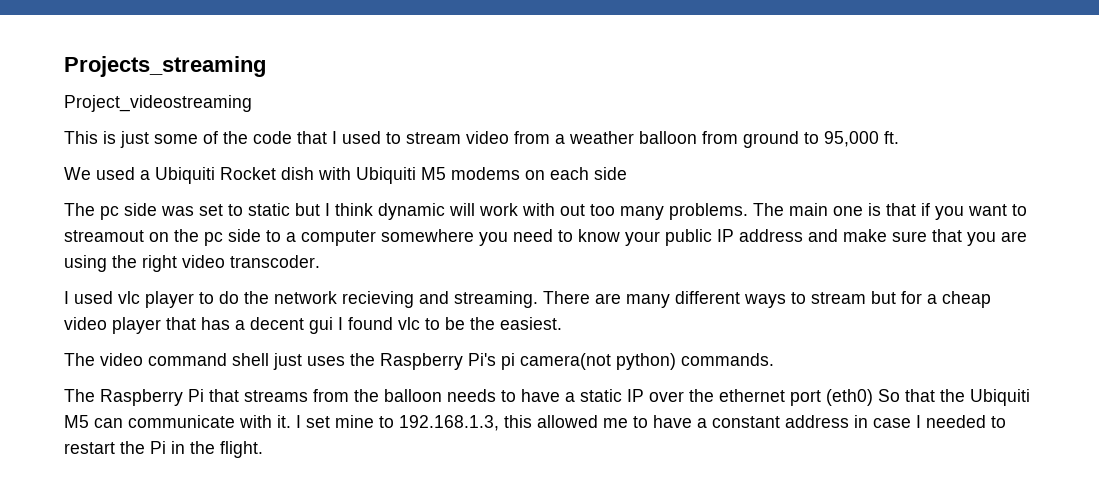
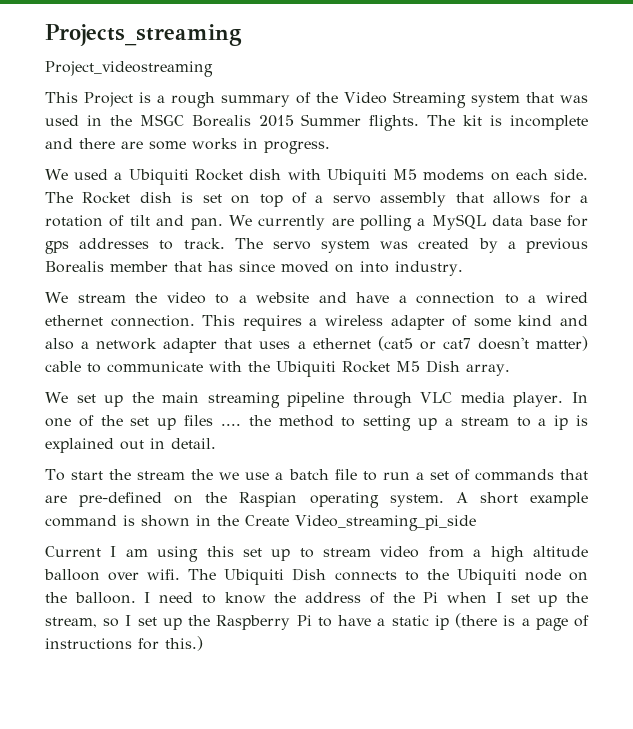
- This is just some of the code that I used to stream video from a weather balloon from ground to 95,000 ft.
+ This Project is a rough summary of the Video Streaming system that was used in the MSGC Borealis 2015 Summer flights. The kit is incomplete and there are some works in progress.
- We used a Ubiquiti Rocket dish with Ubiquiti M5 modems on each side
- The pc side was set to static but I think dynamic will work with out too many problems. The main one is that if you want to streamout on the pc side to a computer somewhere you need to know your public IP address and make sure that you are using the right video transcoder.
- I used vlc player to do the network recieving and streaming. There are many different ways to stream but for a cheap video player that has a decent gui I found vlc to be the easiest.
- The video command shell just uses the Raspberry Pi's pi camera(not python) commands.
- The Raspberry Pi that streams from the balloon needs to have a static IP over the ethernet port (eth0) So that the Ubiquiti M5 can communicate with it. I set mine to 192.168.1.3, this allowed me to have a constant address in case I needed to restart the Pi in the flight.
+ We used a Ubiquiti Rocket dish with Ubiquiti M5 modems on each side. The Rocket dish is set on top of a servo assembly that allows for a rotation of tilt and pan. We currently are polling a MySQL data base for gps addresses to track. The servo system was created by a previous Borealis member that has since moved on into industry.
+ We stream the video to a website and have a connection to a wired ethernet connection. This requires a wireless adapter of some kind and also a network adapter that uses a ethernet (cat5 or cat7 doesn't matter) cable to communicate with the Ubiquiti Rocket M5 Dish array.
+ We set up the main streaming pipeline through VLC media player. In one of the set up files .... the method to setting up a stream to a ip is explained out in detail.
+ To start the stream the we use a batch file to run a set of commands that are pre-defined on the Raspian operating system. A short example command is shown in the Create Video_streaming_pi_side
+ Current I am using this set up to stream video from a high altitude balloon over wifi. The Ubiquiti Dish connects to the Ubiquiti node on the balloon. I need to know the address of the Pi when I set up the stream, so I set up the Raspberry Pi to have a static ip (there is a page of instructions for this.)

